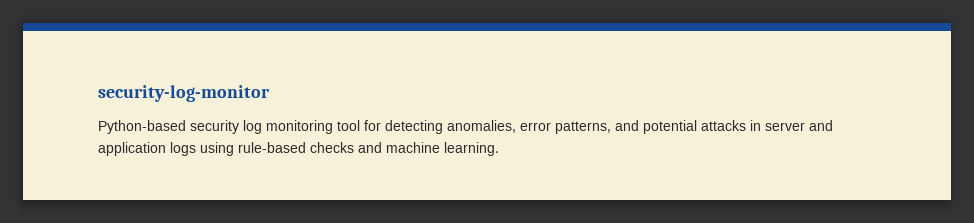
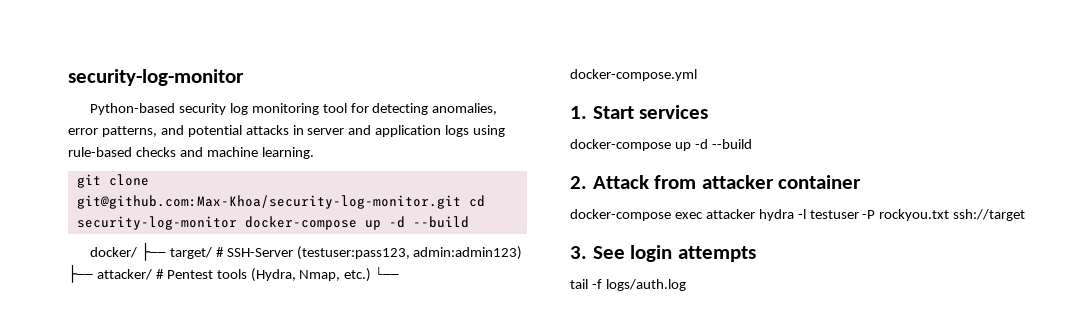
+ git clone git@github.com:Max-Khoa/security-log-monitor.git cd security-log-monitor docker-compose up -d --build
+ docker/ ├── target/ # SSH-Server (testuser:pass123, admin:admin123) ├── attacker/ # Pentest tools (Hydra, Nmap, etc.) └── docker-compose.yml
+ 1. Start services
+ docker-compose up -d --build
+ 2. Attack from attacker container
+ docker-compose exec attacker hydra -l testuser -P rockyou.txt ssh://target
+ 3. See login attempts
+ tail -f logs/auth.log

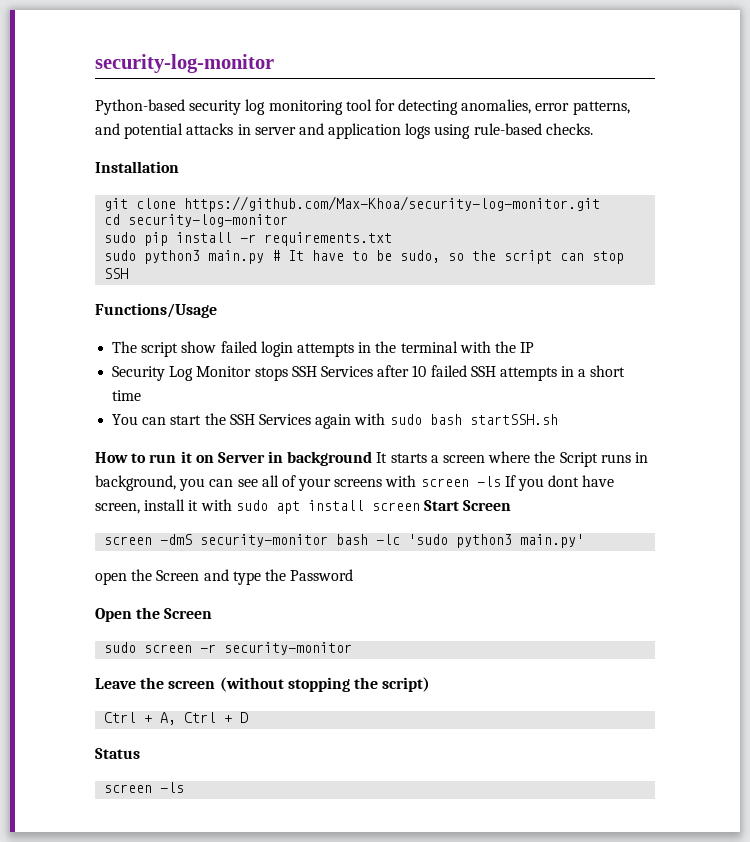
- Python-based security log monitoring tool for detecting anomalies, error patterns, and potential attacks in server and application logs using rule-based checks and machine learning.
+ Python-based security log monitoring tool for detecting anomalies, error patterns, and potential attacks in server and application logs using rule-based checks.
+ Installation
- git clone git@github.com:Max-Khoa/security-log-monitor.git cd security-log-monitor docker-compose up -d --build
- docker/ ├── target/ # SSH-Server (testuser:pass123, admin:admin123) ├── attacker/ # Pentest tools (Hydra, Nmap, etc.) └── docker-compose.yml
- 1. Start services
- docker-compose up -d --build
- 2. Attack from attacker container
- docker-compose exec attacker hydra -l testuser -P rockyou.txt ssh://target
- 3. See login attempts
- tail -f logs/auth.log
+ git clone https://github.com/Max-Khoa/security-log-monitor.git
+ cd security-log-monitor
+ sudo pip install -r requirements.txt
+ sudo python3 main.py # It have to be sudo, so the script can stop SSH
+ Functions/Usage
+ The script show failed login attempts in the terminal with the IP
+ Security Log Monitor stops SSH Services after 10 failed SSH attempts in a short time
+ You can start the SSH Services again with sudo bash startSSH.sh
+ How to run it on Server in background It starts a screen where the Script runs in background, you can see all of your screens with screen -ls If you dont have screen, install it with sudo apt install screen Start Screen
+ screen -dmS security-monitor bash -lc 'sudo python3 main.py'
+ open the Screen and type the Password
+ Open the Screen
+ sudo screen -r security-monitor
+ Leave the screen (without stopping the script)
+ Ctrl + A, Ctrl + D
+ Status
+ screen -ls

